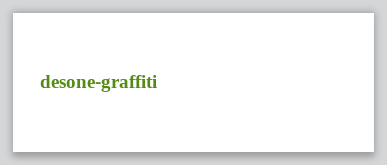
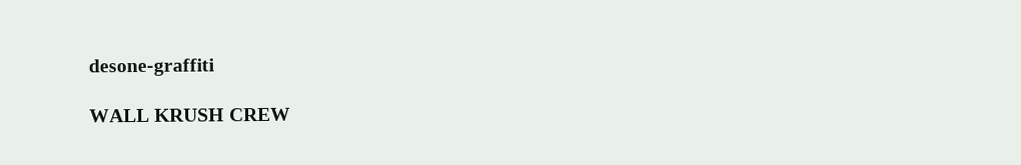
+ WALL KRUSH CREW

